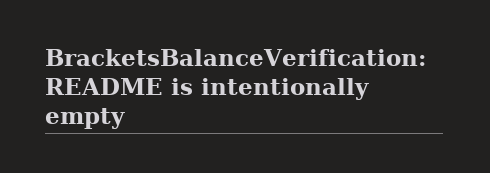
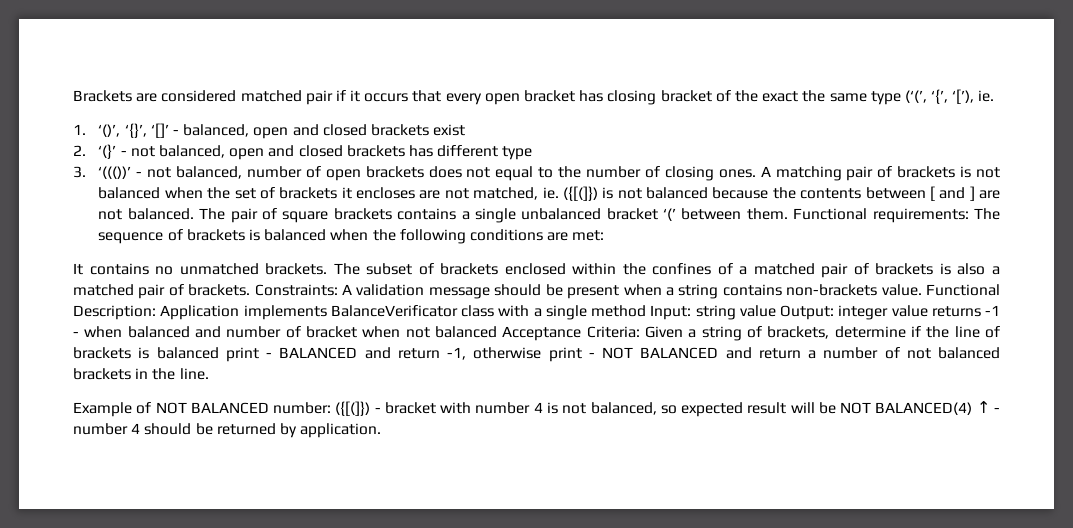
- BracketsBalanceVerification: README is intentionally empty
+ Brackets are considered matched pair if it occurs that every open bracket has closing bracket of the exact the same type (‘(’, ‘{’, ‘[’), ie.
+ 1. ‘()’, ‘{}’, ‘[]’ - balanced, open and closed brackets exist
+ 2. ‘(}’ - not balanced, open and closed brackets has different type
+ 3. ‘((())’ - not balanced, number of open brackets does not equal to the number of closing ones. A matching pair of brackets is not balanced when the set of brackets it encloses are not matched, ie. ({[(]}) is not balanced because the contents between [ and ] are not balanced. The pair of square brackets contains a single unbalanced bracket ‘(’ between them. Functional requirements: The sequence of brackets is balanced when the following conditions are met:
+ It contains no unmatched brackets. The subset of brackets enclosed within the confines of a matched pair of brackets is also a matched pair of brackets. Constraints: A validation message should be present when a string contains non-brackets value. Functional Description: Application implements BalanceVerificator class with a single method Input: string value Output: integer value returns -1 - when balanced and number of bracket when not balanced Acceptance Criteria: Given a string of brackets, determine if the line of brackets is balanced print - BALANCED and return -1, otherwise print - NOT BALANCED and return a number of not balanced brackets in the line.
+ Example of NOT BALANCED number: ({[(]}) - bracket with number 4 is not balanced, so expected result will be NOT BALANCED(4) ↑ - number 4 should be returned by application.

